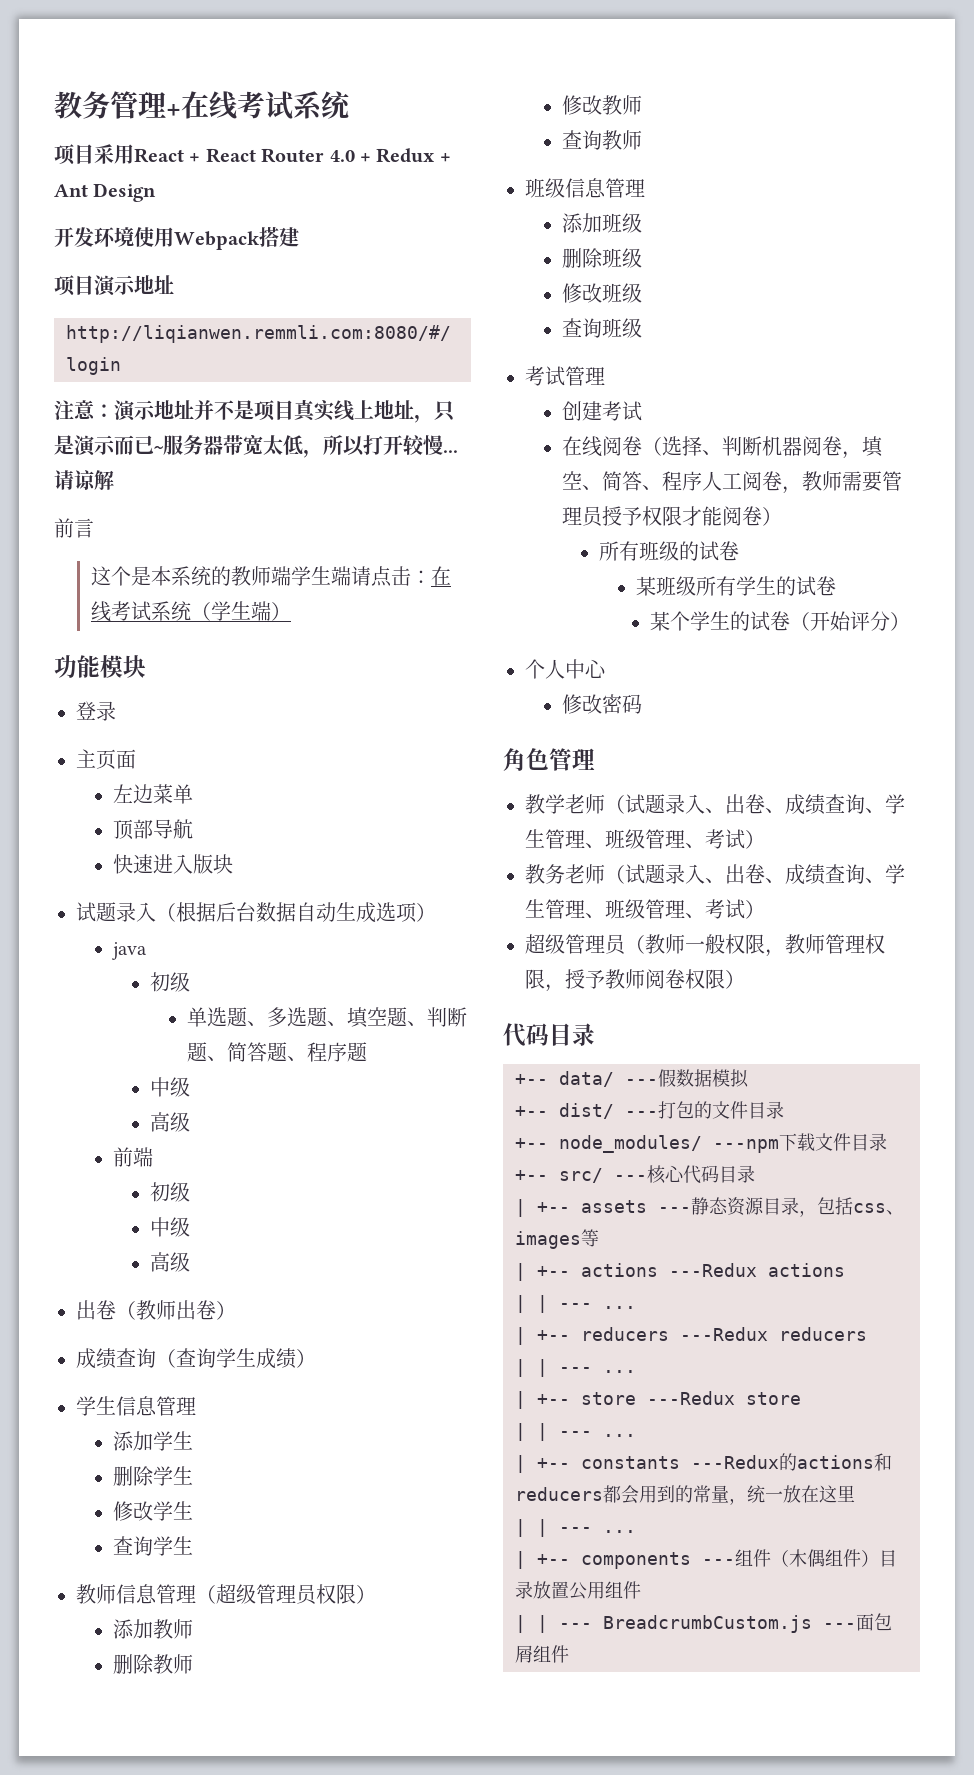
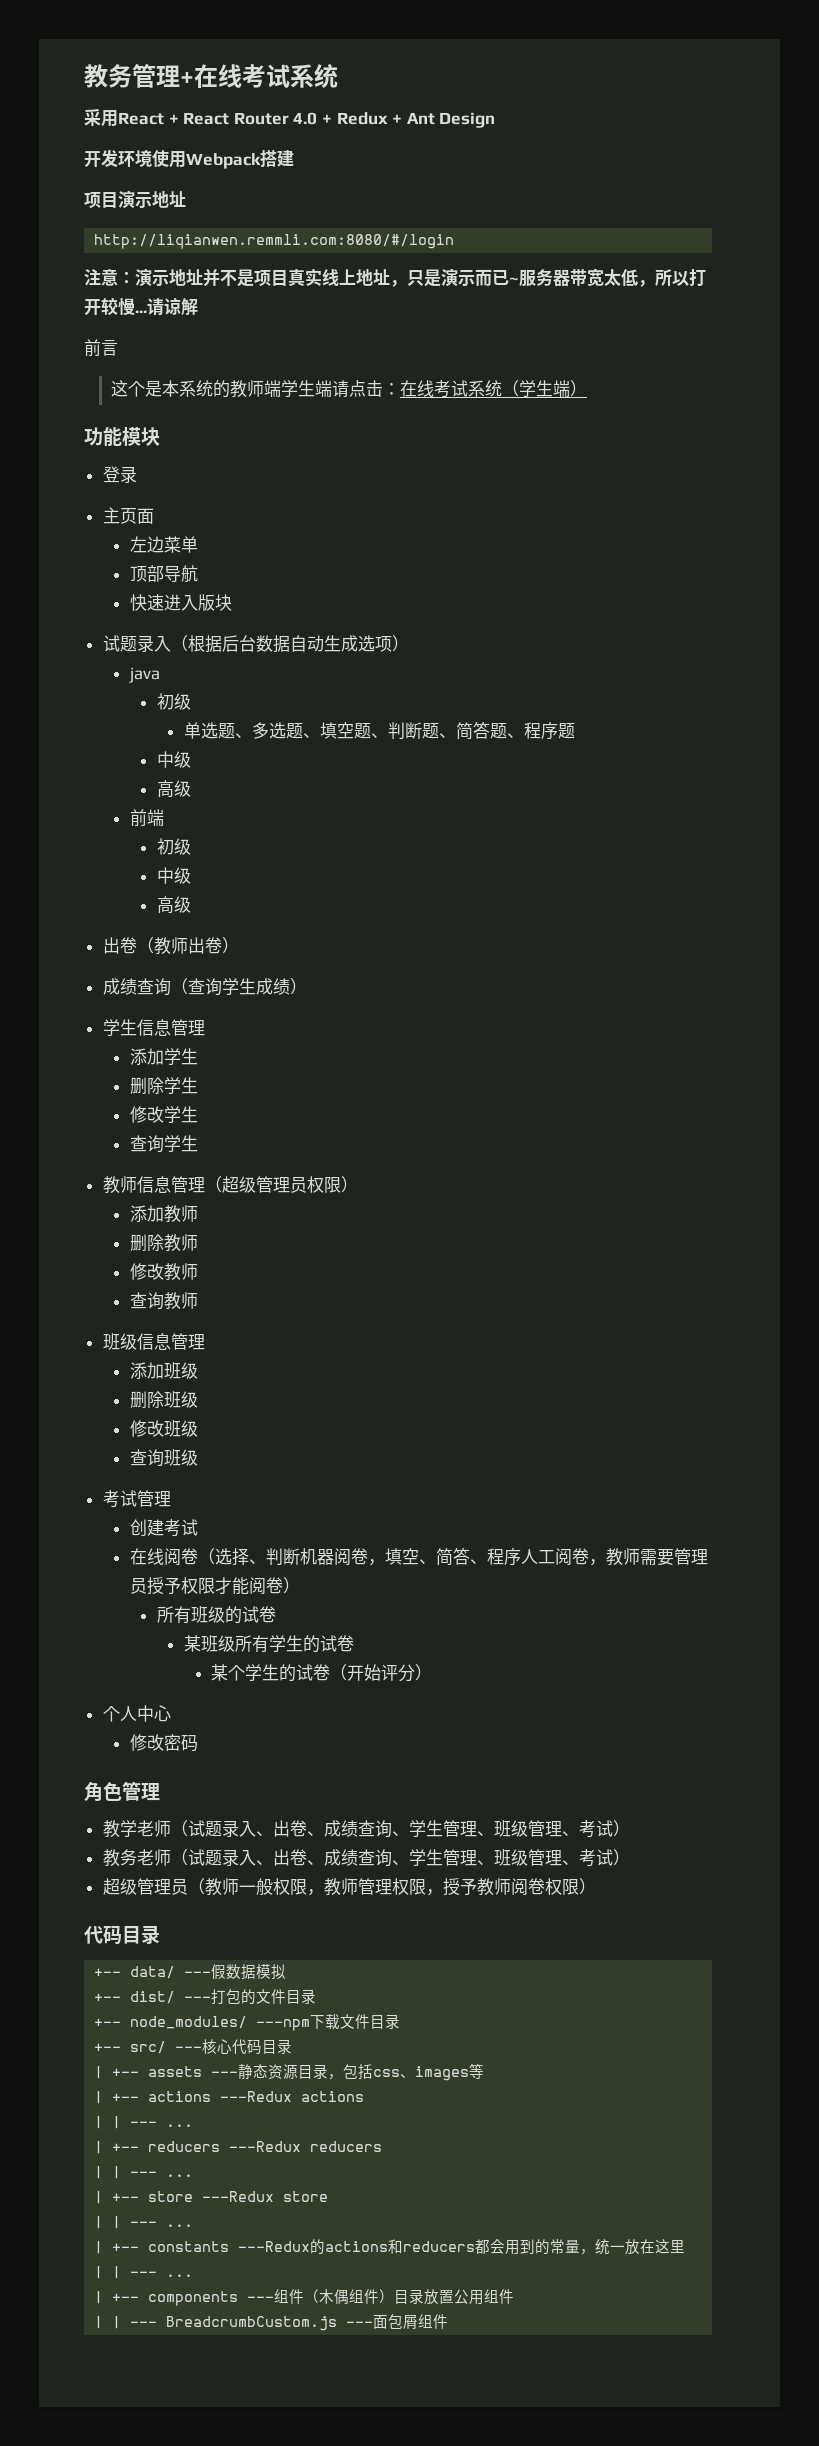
- 项目采用React + React Router 4.0 + Redux + Ant Design
+ 采用React + React Router 4.0 + Redux + Ant Design

